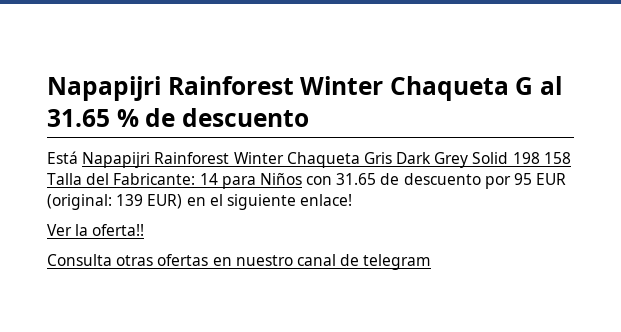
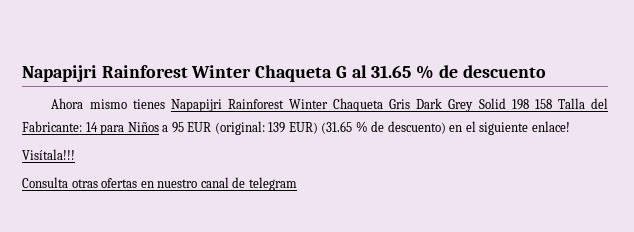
- Está Napapijri Rainforest Winter Chaqueta Gris Dark Grey Solid 198 158 Talla del Fabricante: 14 para Niños con 31.65 de descuento por 95 EUR (original: 139 EUR) en el siguiente enlace!
+ Ahora mismo tienes Napapijri Rainforest Winter Chaqueta Gris Dark Grey Solid 198 158 Talla del Fabricante: 14 para Niños a 95 EUR (original: 139 EUR) (31.65 % de descuento) en el siguiente enlace!
- Ver la oferta!!
+ Visítala!!!

